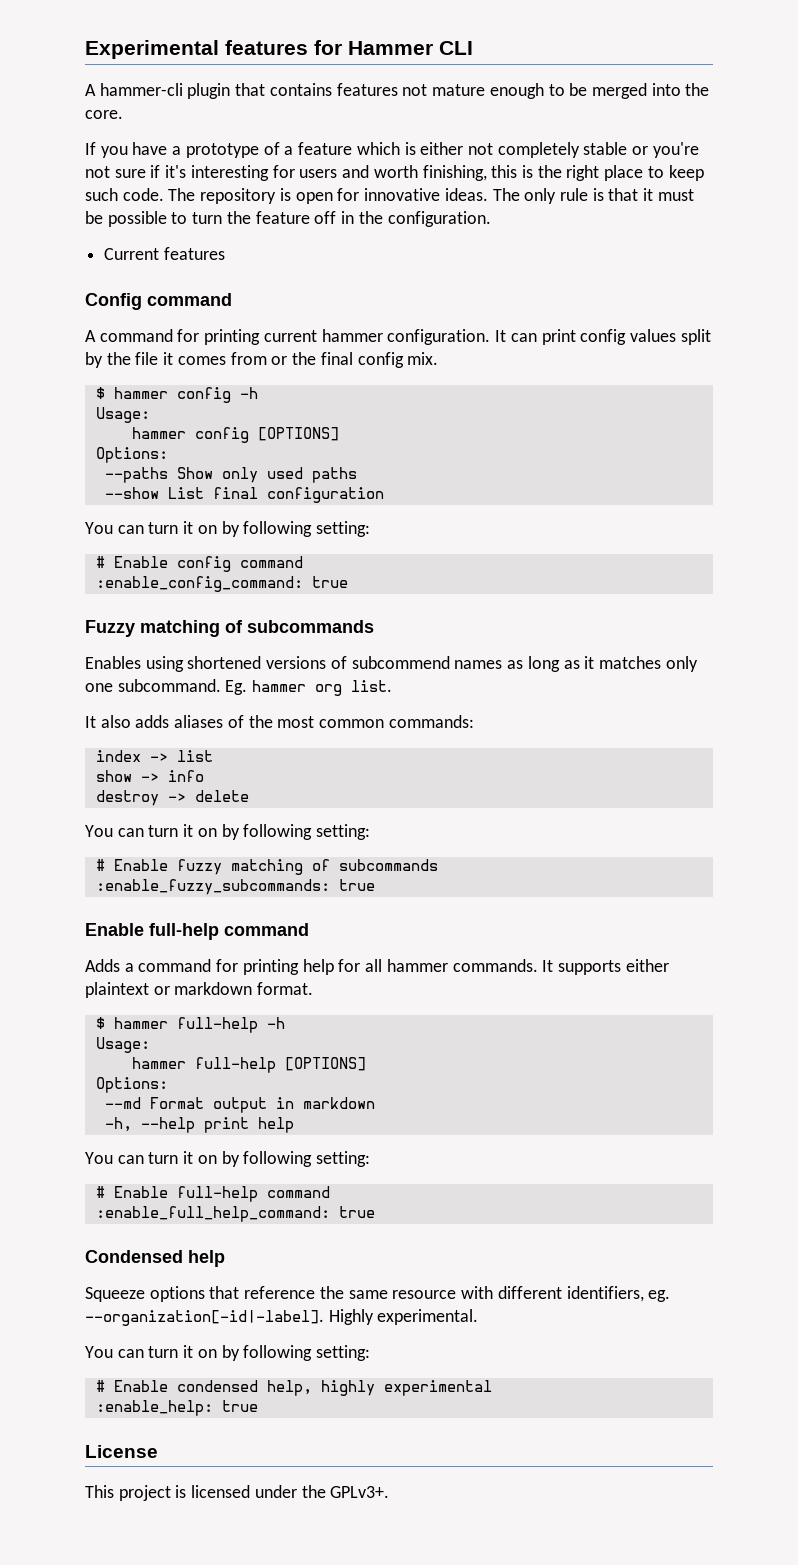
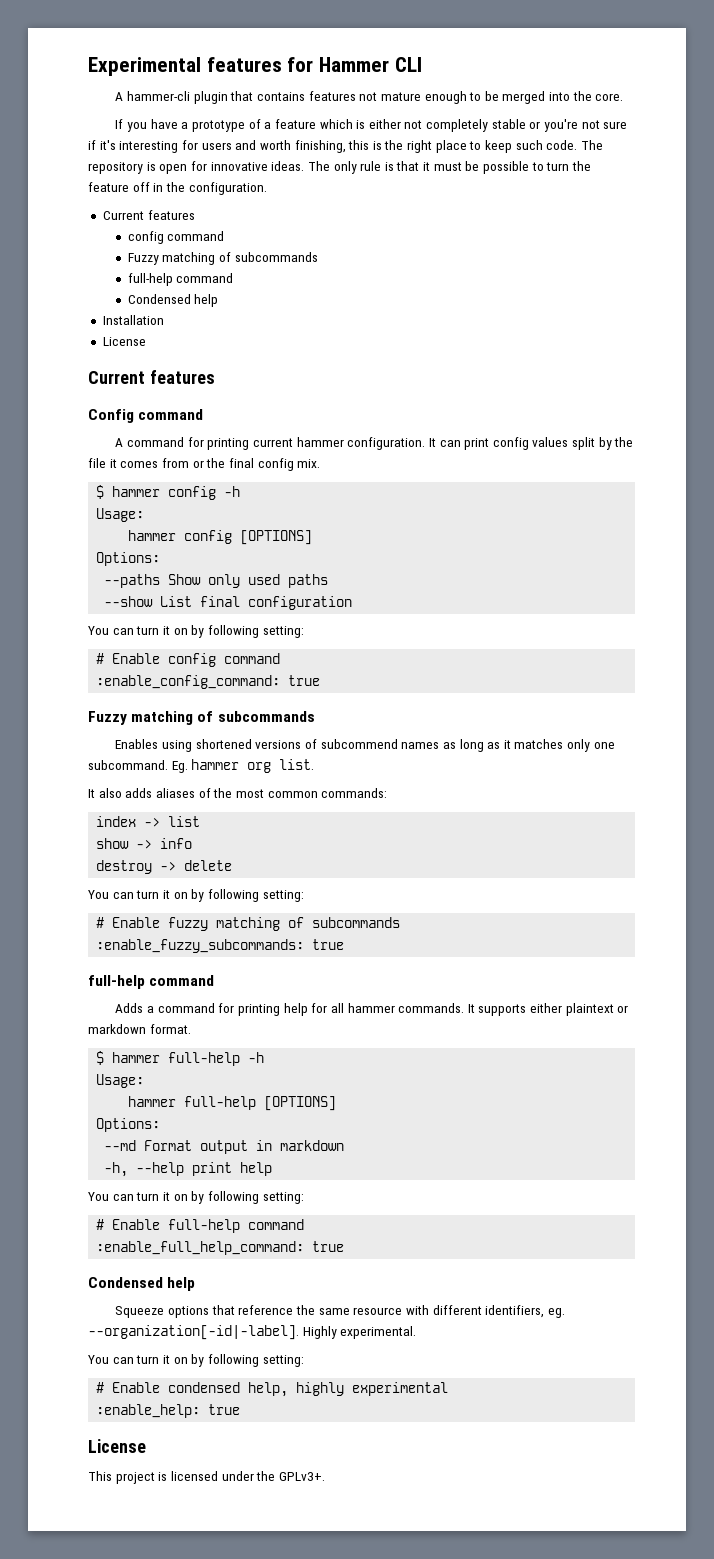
  The only rule is that it must be possible to turn the feature off in the configuration.
+ Current features
+ config command
+ Fuzzy matching of subcommands
+ full-help command
+ Condensed help
+ Installation
+ License
  :enable_fuzzy_subcommands: true
- Enable full-help command
+ full-help command

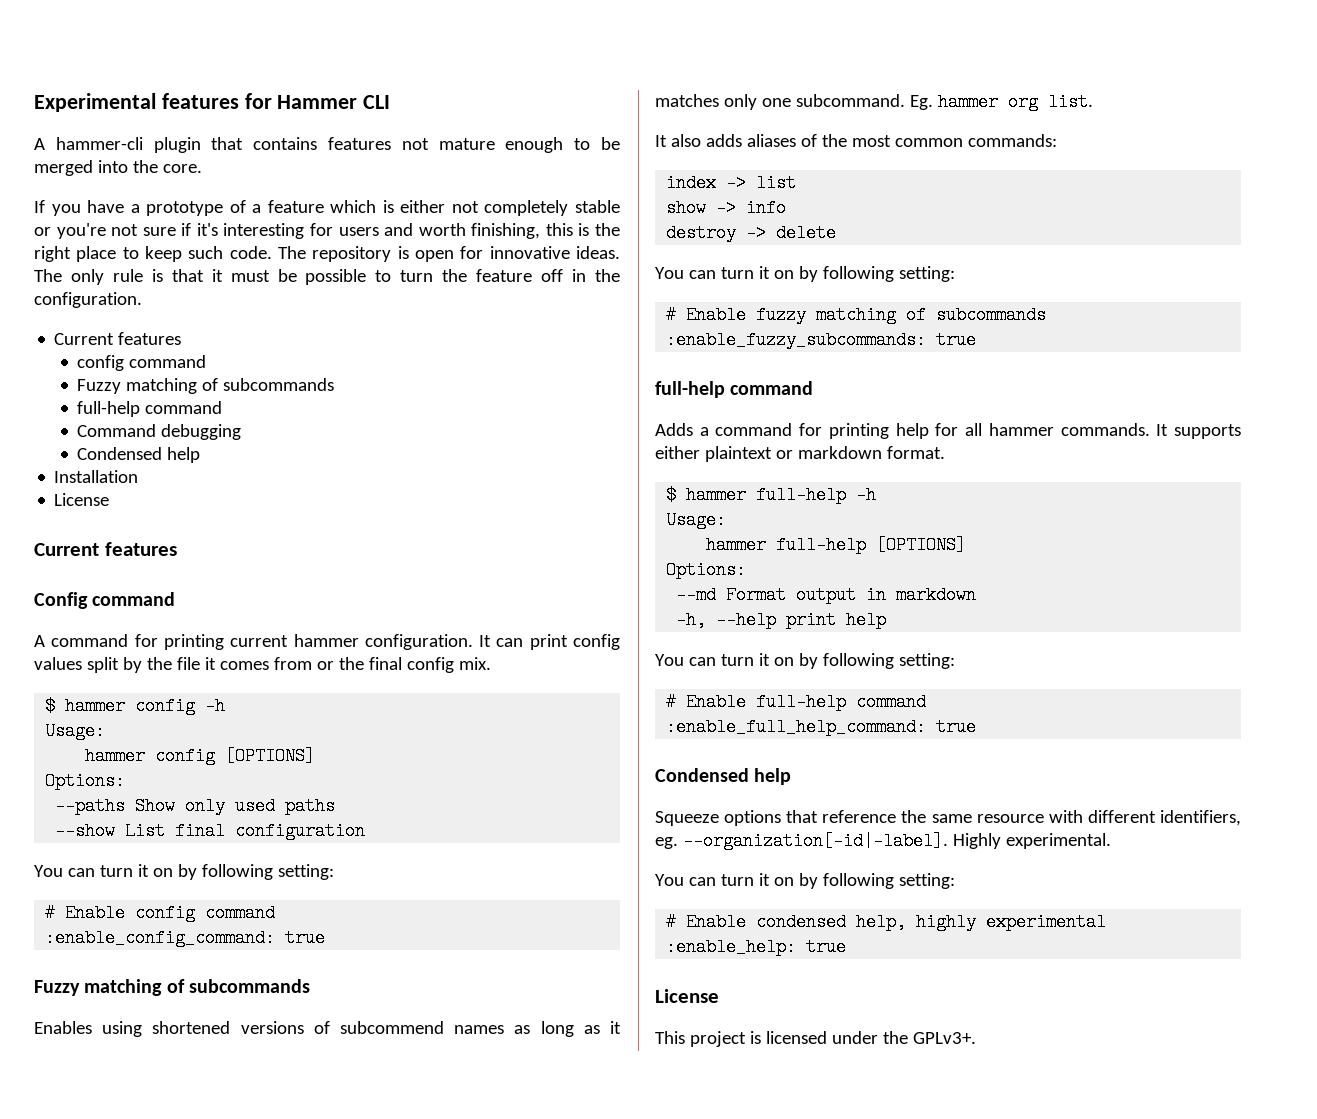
+ Command debugging

